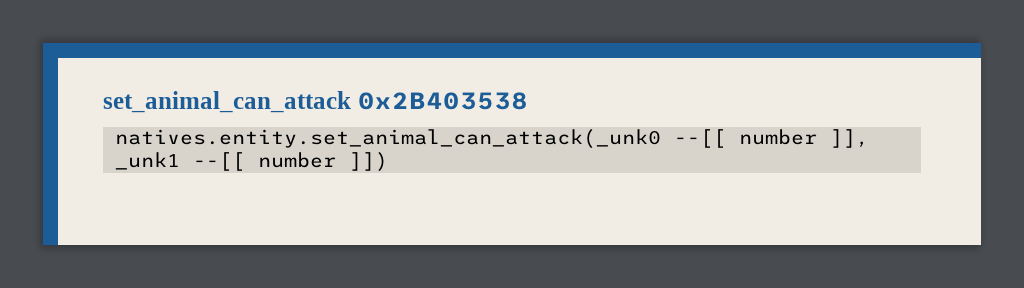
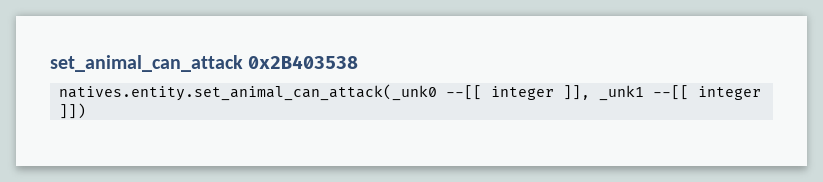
- natives.entity.set_animal_can_attack(_unk0 --[[ number ]], _unk1 --[[ number ]])
+ natives.entity.set_animal_can_attack(_unk0 --[[ integer ]], _unk1 --[[ integer ]])

